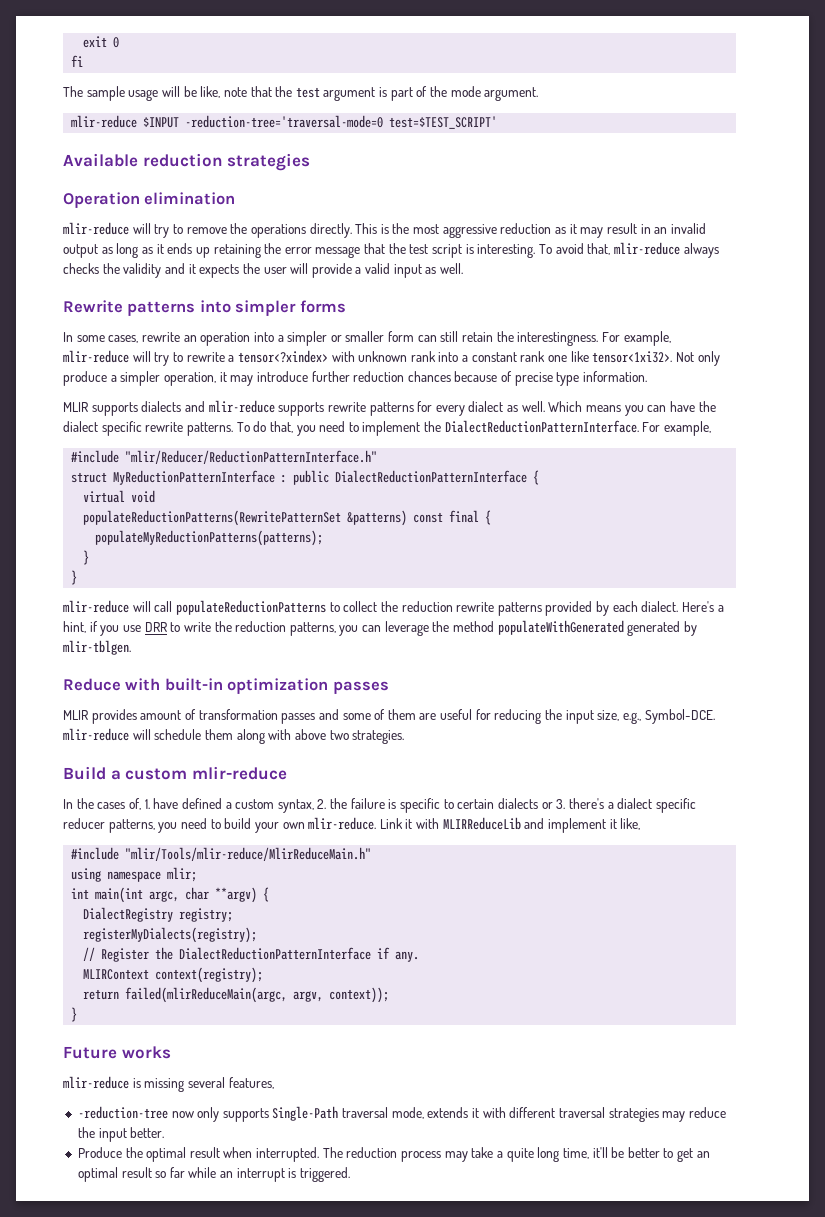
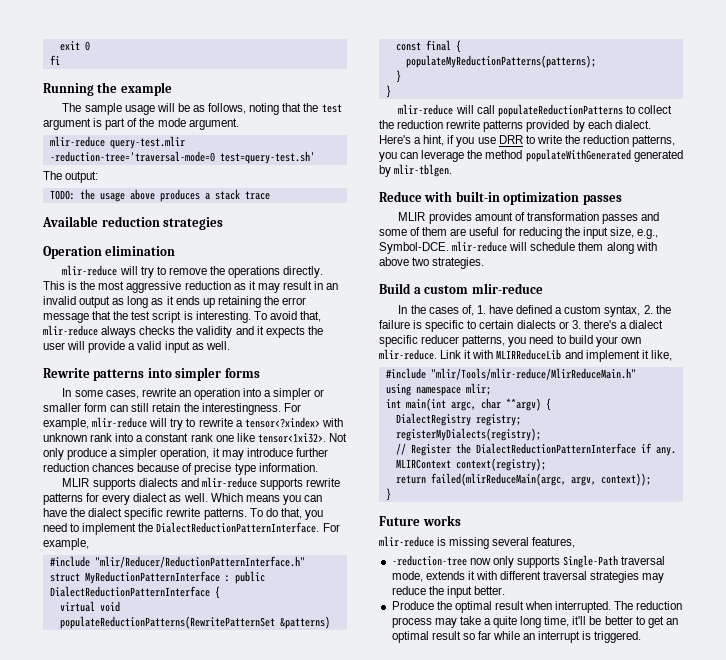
+ Running the example
- The sample usage will be like, note that the test argument is part of the mode argument.
+ The sample usage will be as follows, noting that the test argument is part of the mode argument.
- mlir-reduce $INPUT -reduction-tree='traversal-mode=0 test=$TEST_SCRIPT'
+ mlir-reduce query-test.mlir -reduction-tree='traversal-mode=0 test=query-test.sh'
+ The output:
+ TODO: the usage above produces a stack trace

